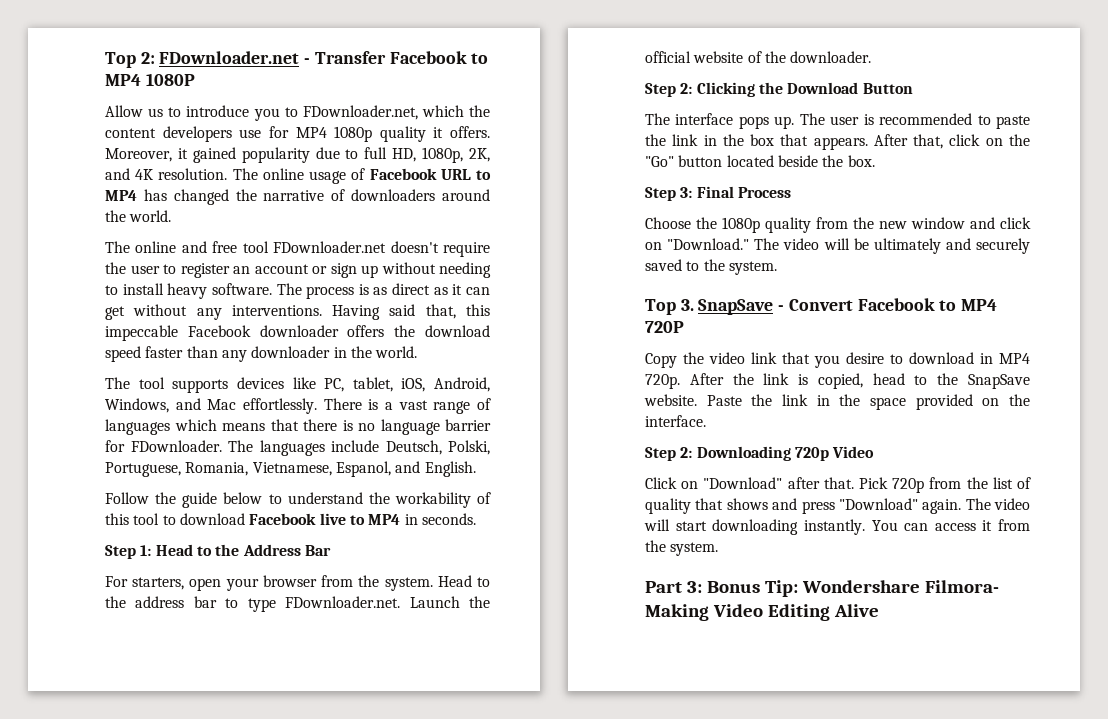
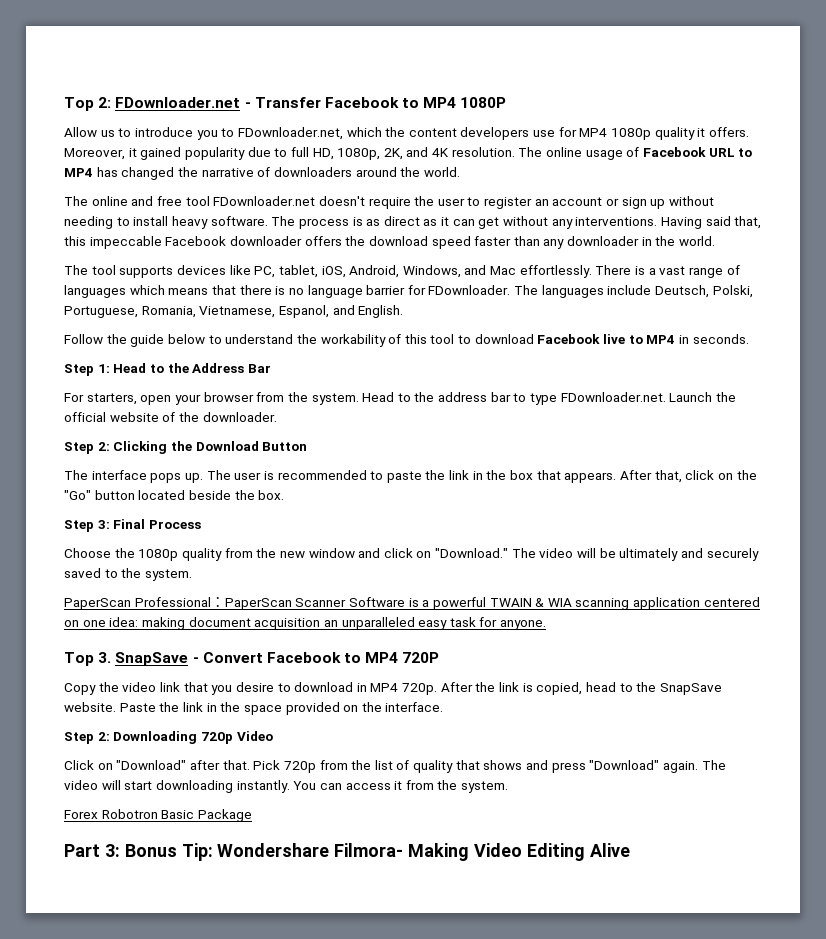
+ PaperScan Professional：PaperScan Scanner Software is a powerful TWAIN & WIA scanning application centered on one idea: making document acquisition an unparalleled easy task for anyone.
+ Forex Robotron Basic Package

